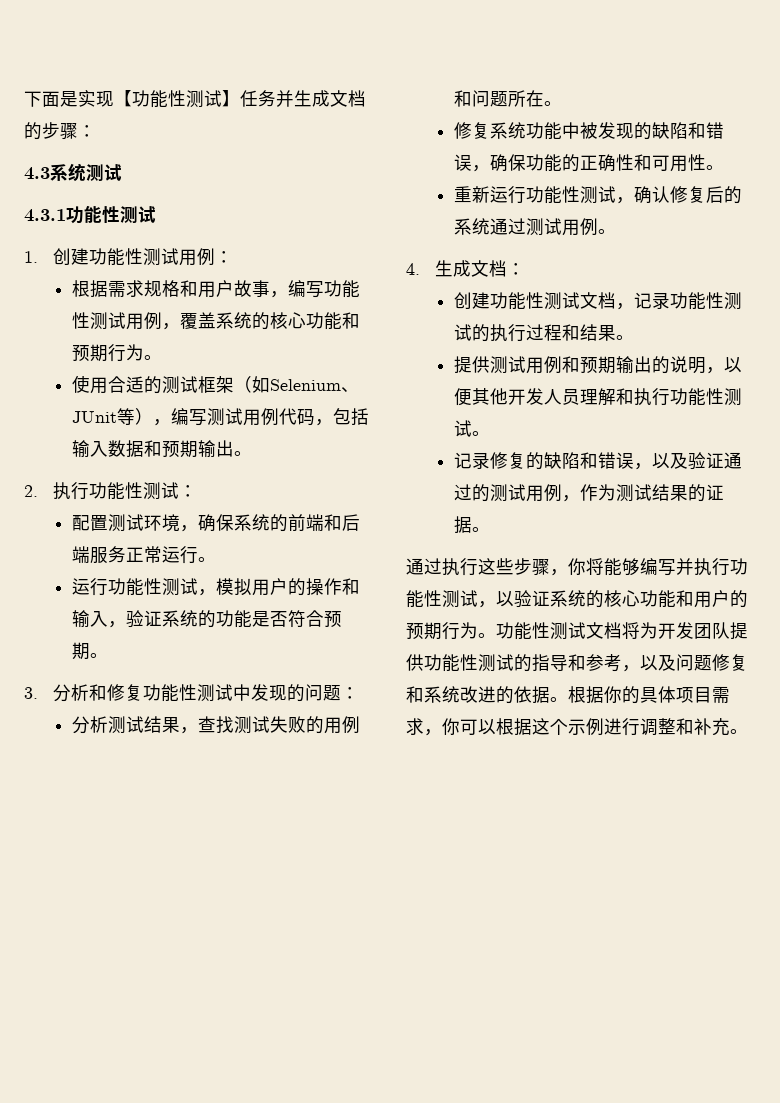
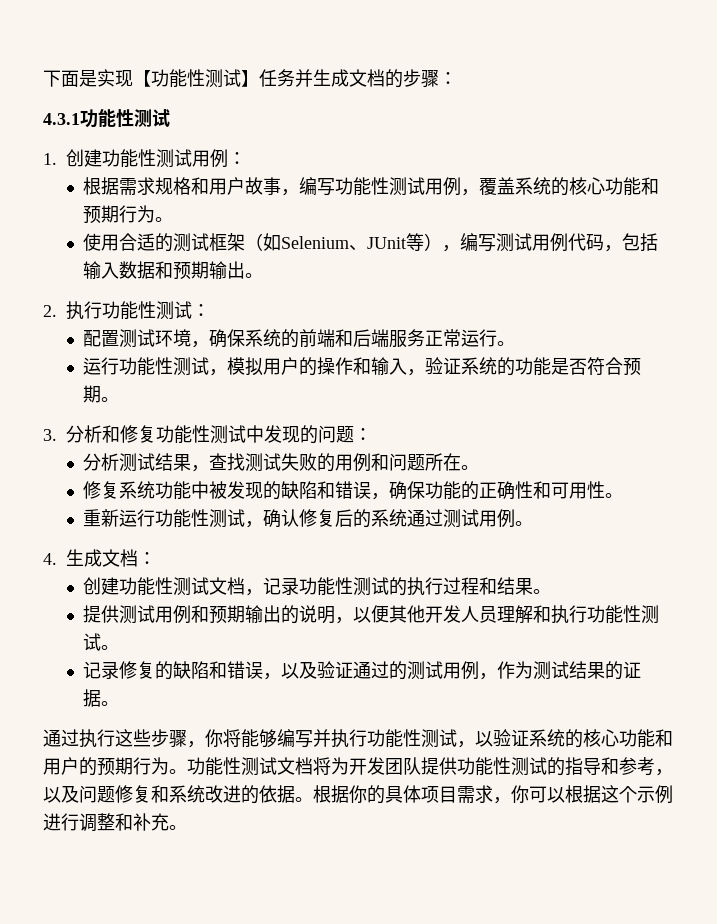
- 4.3系统测试

